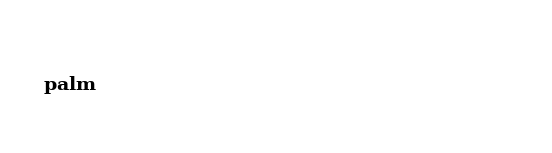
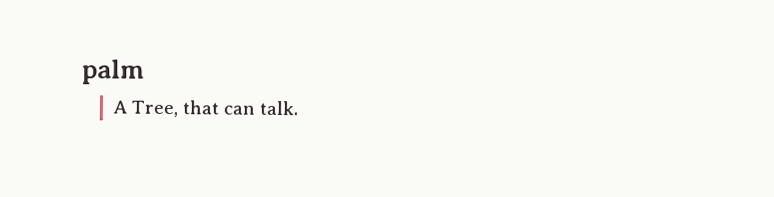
+ A Tree, that can talk.

